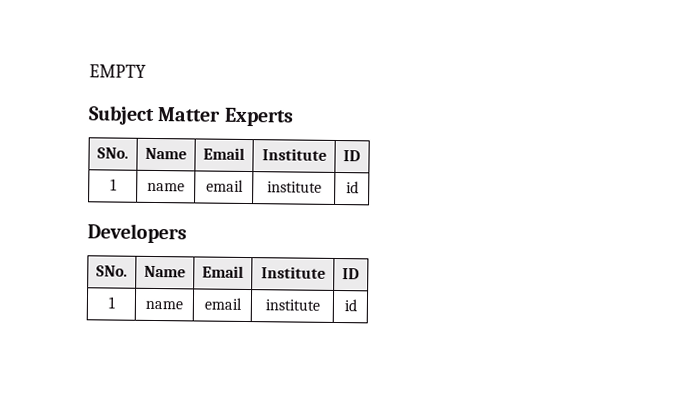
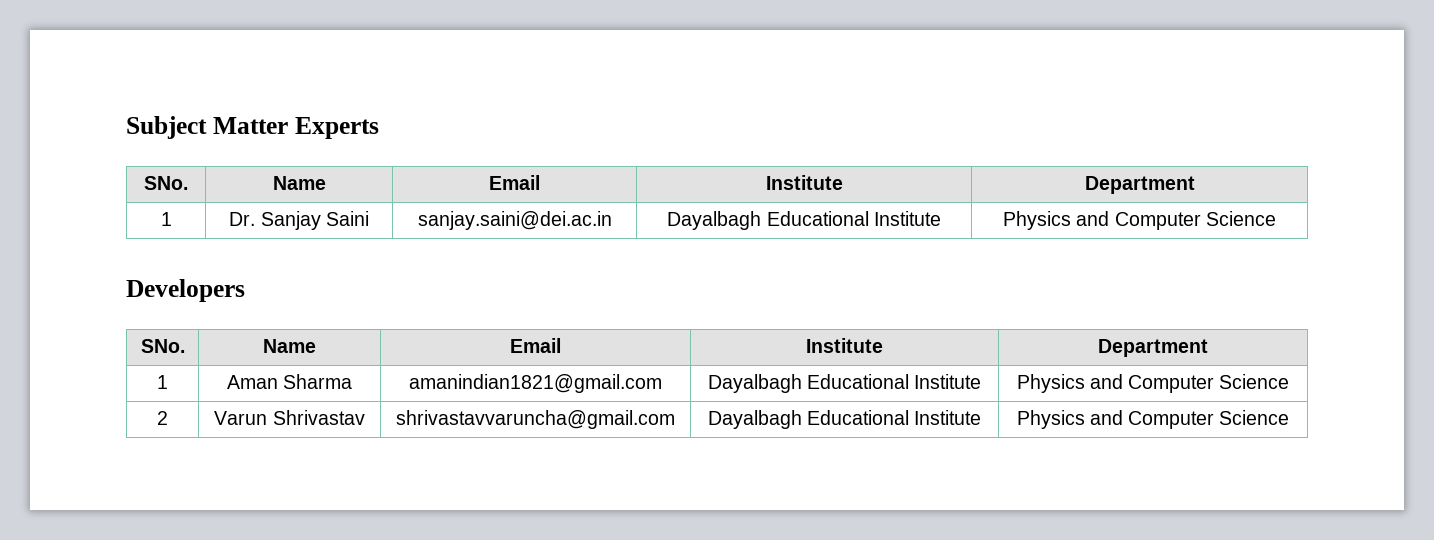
- EMPTY
  Subject Matter Experts
- SNo. | Name | Email | Institute | ID
- 1 | name | email | institute | id
+ SNo. | Name | Email | Institute | Department
+ 1 | Dr. Sanjay Saini | sanjay.saini@dei.ac.in | Dayalbagh Educational Institute | Physics and Computer Science
  Developers
- SNo. | Name | Email | Institute | ID
- 1 | name | email | institute | id
+ SNo. | Name | Email | Institute | Department
+ 1 | Aman Sharma | amanindian1821@gmail.com | Dayalbagh Educational Institute | Physics and Computer Science
+ 2 | Varun Shrivastav | shrivastavvaruncha@gmail.com | Dayalbagh Educational Institute | Physics and Computer Science

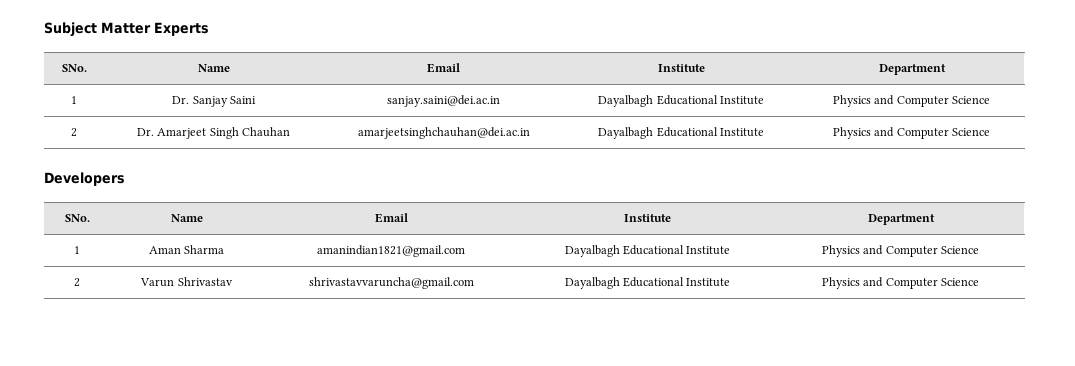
+ 2 | Dr. Amarjeet Singh Chauhan | amarjeetsinghchauhan@dei.ac.in | Dayalbagh Educational Institute | Physics and Computer Science

